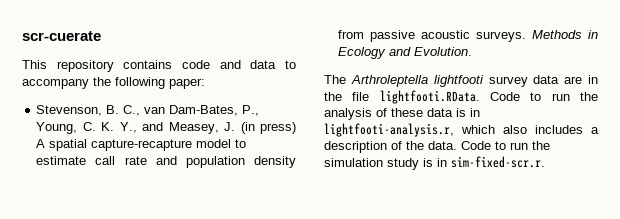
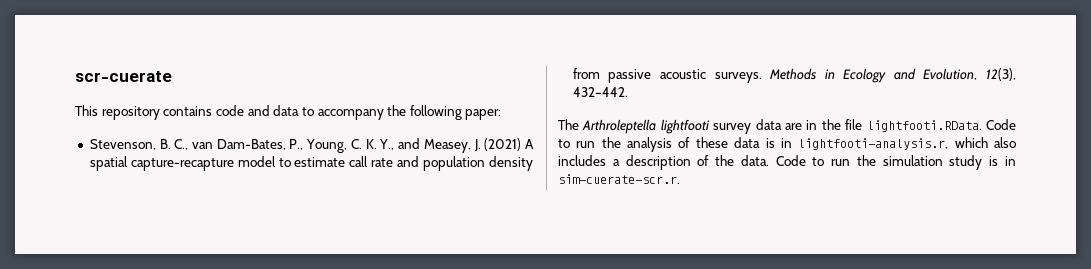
- Stevenson, B. C., van Dam-Bates, P., Young, C. K. Y., and Measey, J. (in press) A spatial capture-recapture model to estimate call rate and population density from passive acoustic surveys.
+ Stevenson, B. C., van Dam-Bates, P., Young, C. K. Y., and Measey, J. (2021) A spatial capture-recapture model to estimate call rate and population density from passive acoustic surveys.
- Methods in Ecology and Evolution.
+ Methods in Ecology and Evolution, 12(3), 432–442.
- Code to run the simulation study is in sim-fixed-scr.r.
+ Code to run the simulation study is in sim-cuerate-scr.r.

